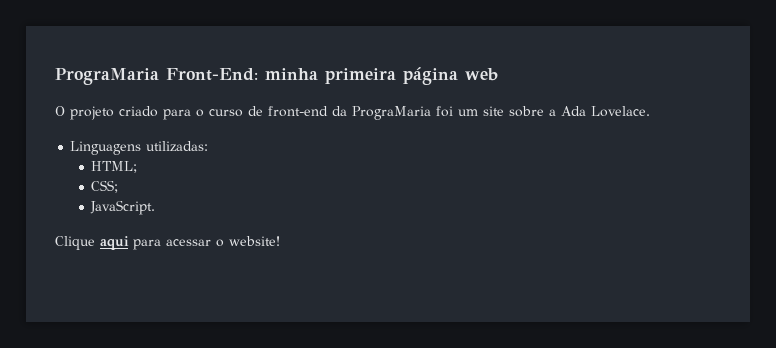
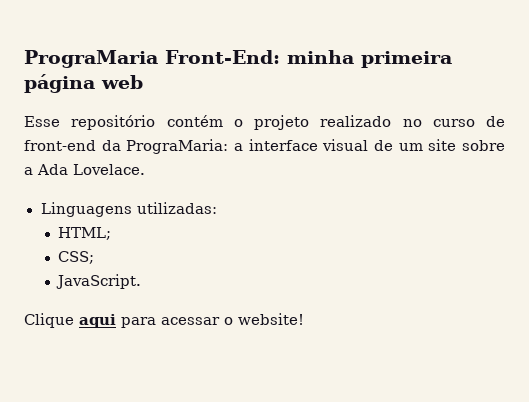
- O projeto criado para o curso de front-end da PrograMaria foi um site sobre a Ada Lovelace.
+ Esse repositório contém o projeto realizado no curso de front-end da PrograMaria: a interface visual de um site sobre a Ada Lovelace.

